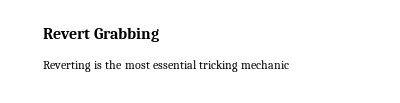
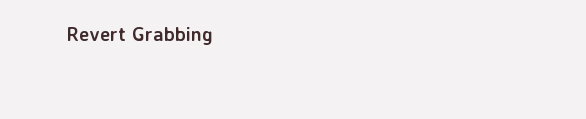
- Reverting is the most essential tricking mechanic

